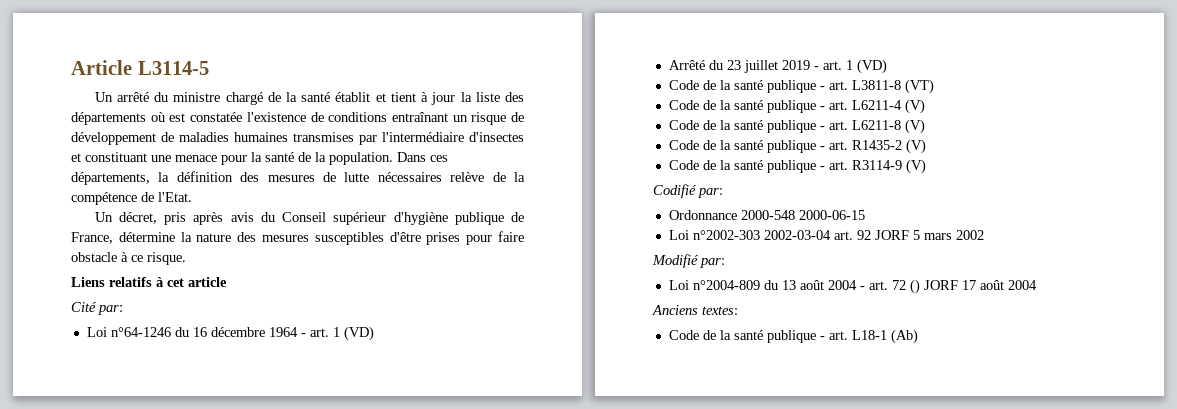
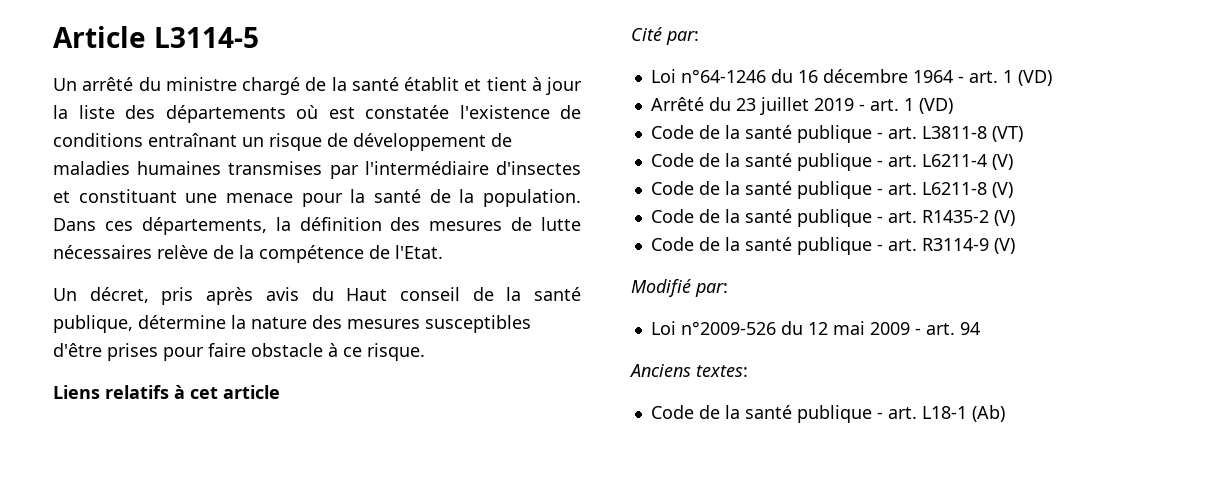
- Un décret, pris après avis du Conseil supérieur d'hygiène publique de France, détermine la nature des mesures susceptibles d'être prises pour faire obstacle à ce risque.
+ Un décret, pris après avis du Haut conseil de la santé publique, détermine la nature des mesures susceptibles d'être prises pour faire obstacle à ce risque.
- Codifié par:
- Ordonnance 2000-548 2000-06-15
- Loi n°2002-303 2002-03-04 art. 92 JORF 5 mars 2002
  Modifié par:
- Loi n°2004-809 du 13 août 2004 - art. 72 () JORF 17 août 2004
+ Loi n°2009-526 du 12 mai 2009 - art. 94

